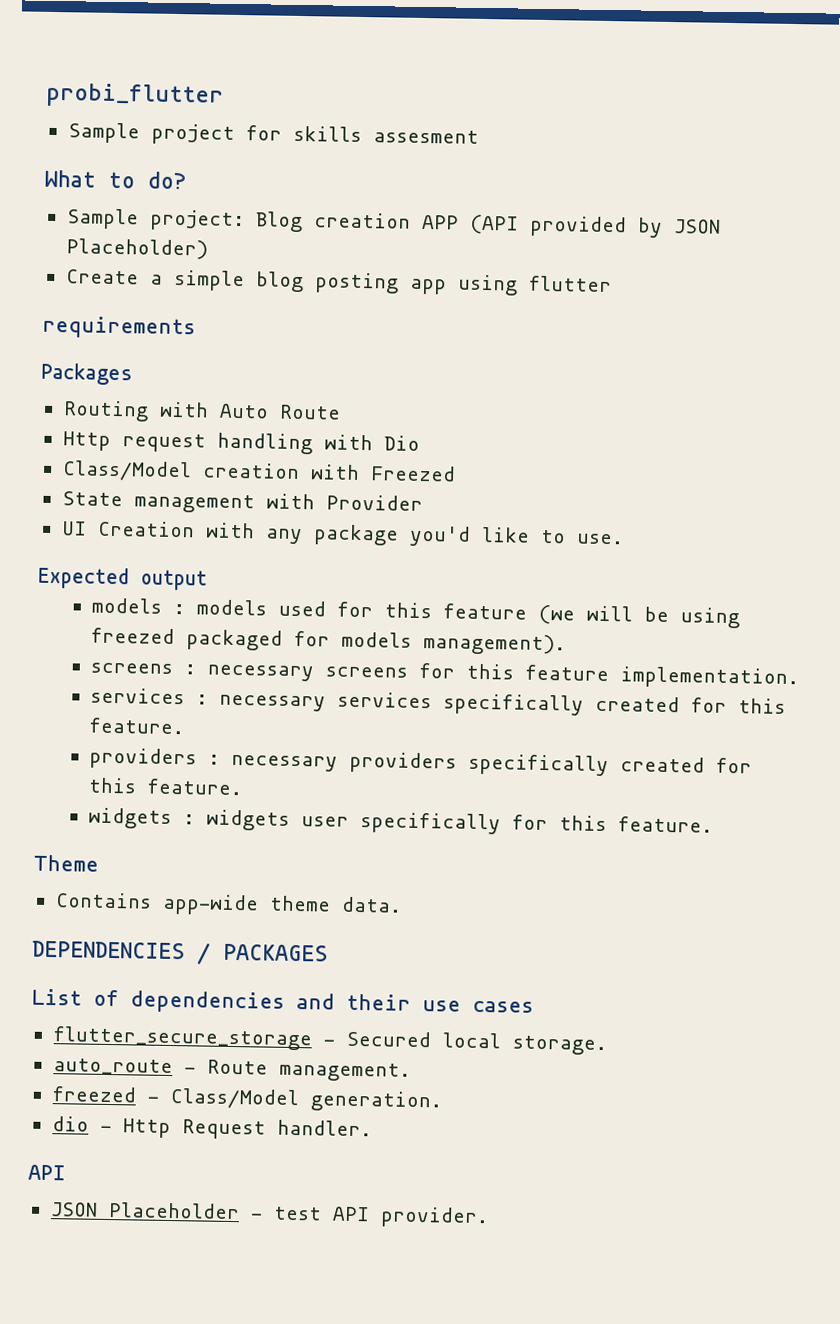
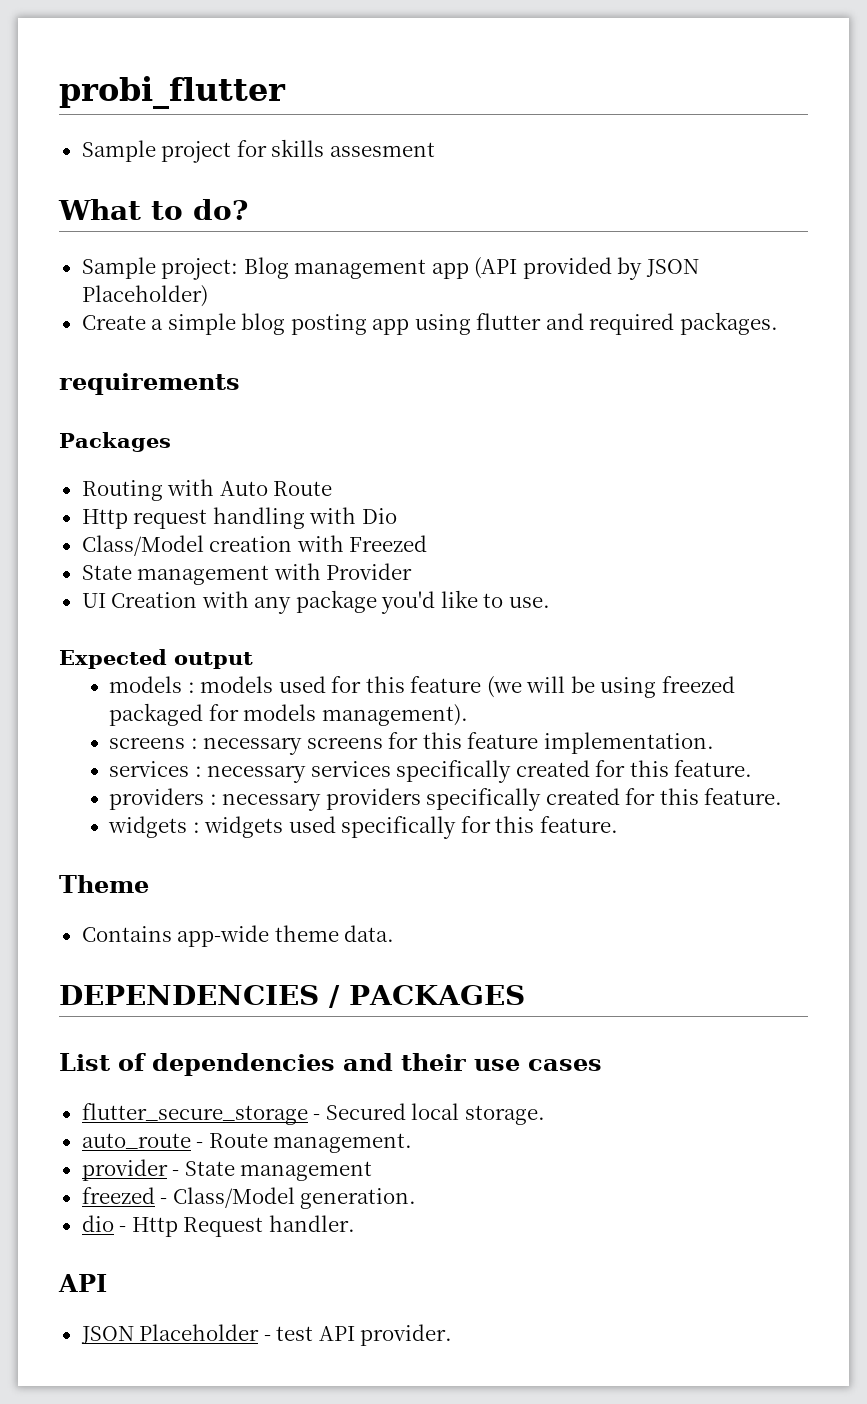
- Sample project: Blog creation APP (API provided by JSON Placeholder)
+ Sample project: Blog management app (API provided by JSON Placeholder)
- Create a simple blog posting app using flutter
+ Create a simple blog posting app using flutter and required packages.
- widgets : widgets user specifically for this feature.
+ widgets : widgets used specifically for this feature.
+ provider - State management

